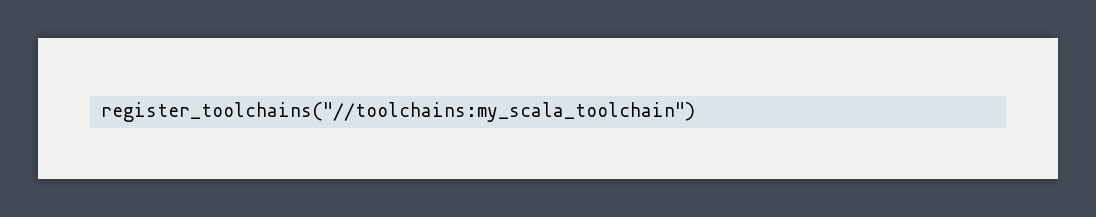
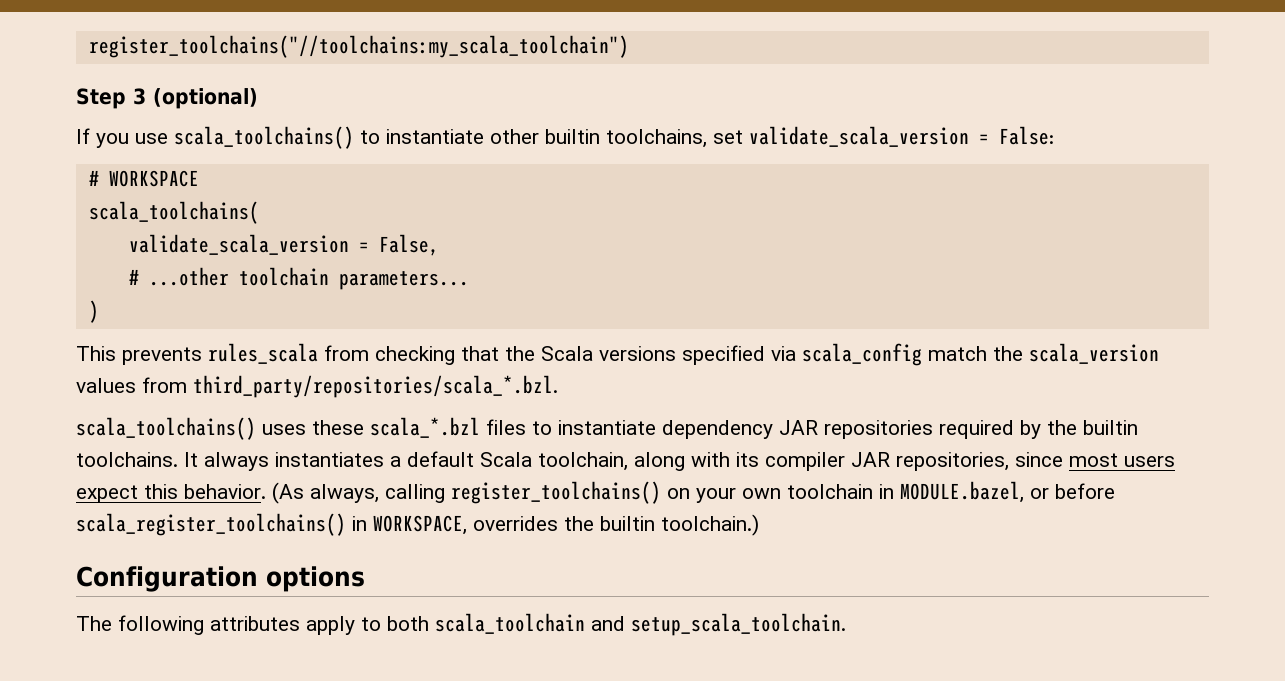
+ Step 3 (optional)
+ If you use scala_toolchains() to instantiate other builtin toolchains, set validate_scala_version = False:
+ # WORKSPACE
+ scala_toolchains(
+ validate_scala_version = False,
+ # ...other toolchain parameters...
+ )
+ This prevents rules_scala from checking that the Scala versions specified via scala_config match the scala_version values from third_party/repositories/scala_*.bzl.
+ scala_toolchains() uses these scala_*.bzl files to instantiate dependency JAR repositories required by the builtin toolchains. It always instantiates a default Scala toolchain, along with its compiler JAR repositories, since most users expect this behavior. (As always, calling register_toolchains() on your own toolchain in MODULE.bazel, or before scala_register_toolchains() in WORKSPACE, overrides the builtin toolchain.)
+ Configuration options
+ The following attributes apply to both scala_toolchain and setup_scala_toolchain.

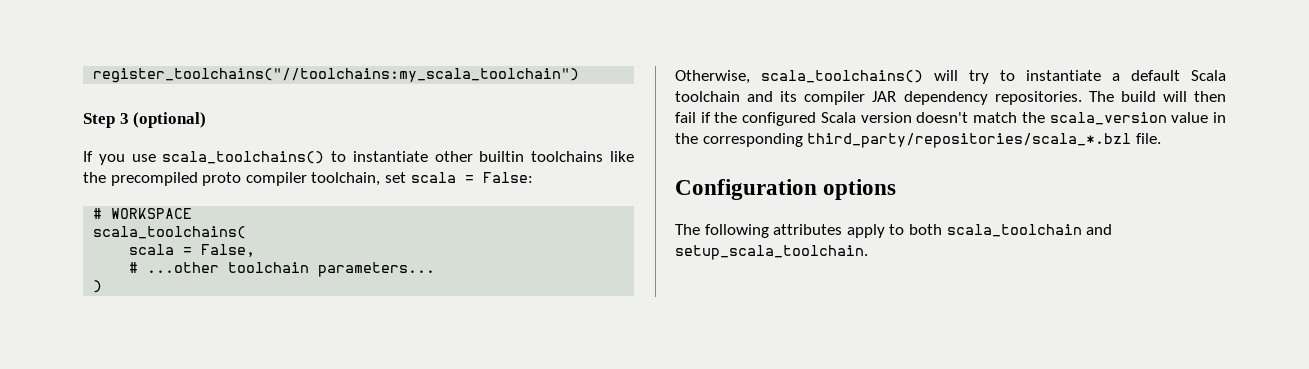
- If you use scala_toolchains() to instantiate other builtin toolchains, set validate_scala_version = False:
+ If you use scala_toolchains() to instantiate other builtin toolchains like the precompiled proto compiler toolchain, set scala = False:
- validate_scala_version = False,
+ scala = False,
- This prevents rules_scala from checking that the Scala versions specified via scala_config match the scala_version values from third_party/repositories/scala_*.bzl.
- scala_toolchains() uses these scala_*.bzl files to instantiate dependency JAR repositories required by the builtin toolchains. It always instantiates a default Scala toolchain, along with its compiler JAR repositories, since most users expect this behavior. (As always, calling register_toolchains() on your own toolchain in MODULE.bazel, or before scala_register_toolchains() in WORKSPACE, overrides the builtin toolchain.)
+ Otherwise, scala_toolchains() will try to instantiate a default Scala toolchain and its compiler JAR dependency repositories. The build will then fail if the configured Scala version doesn't match the scala_version value in the corresponding third_party/repositories/scala_*.bzl file.

